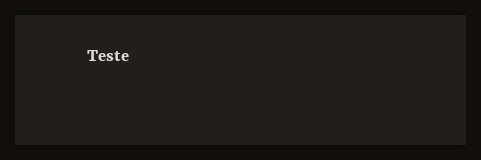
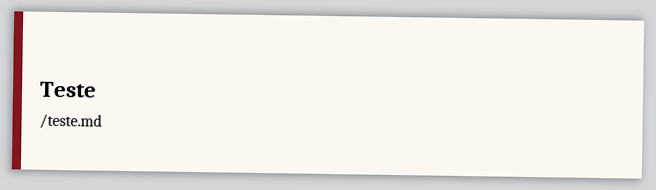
+ /teste.md

